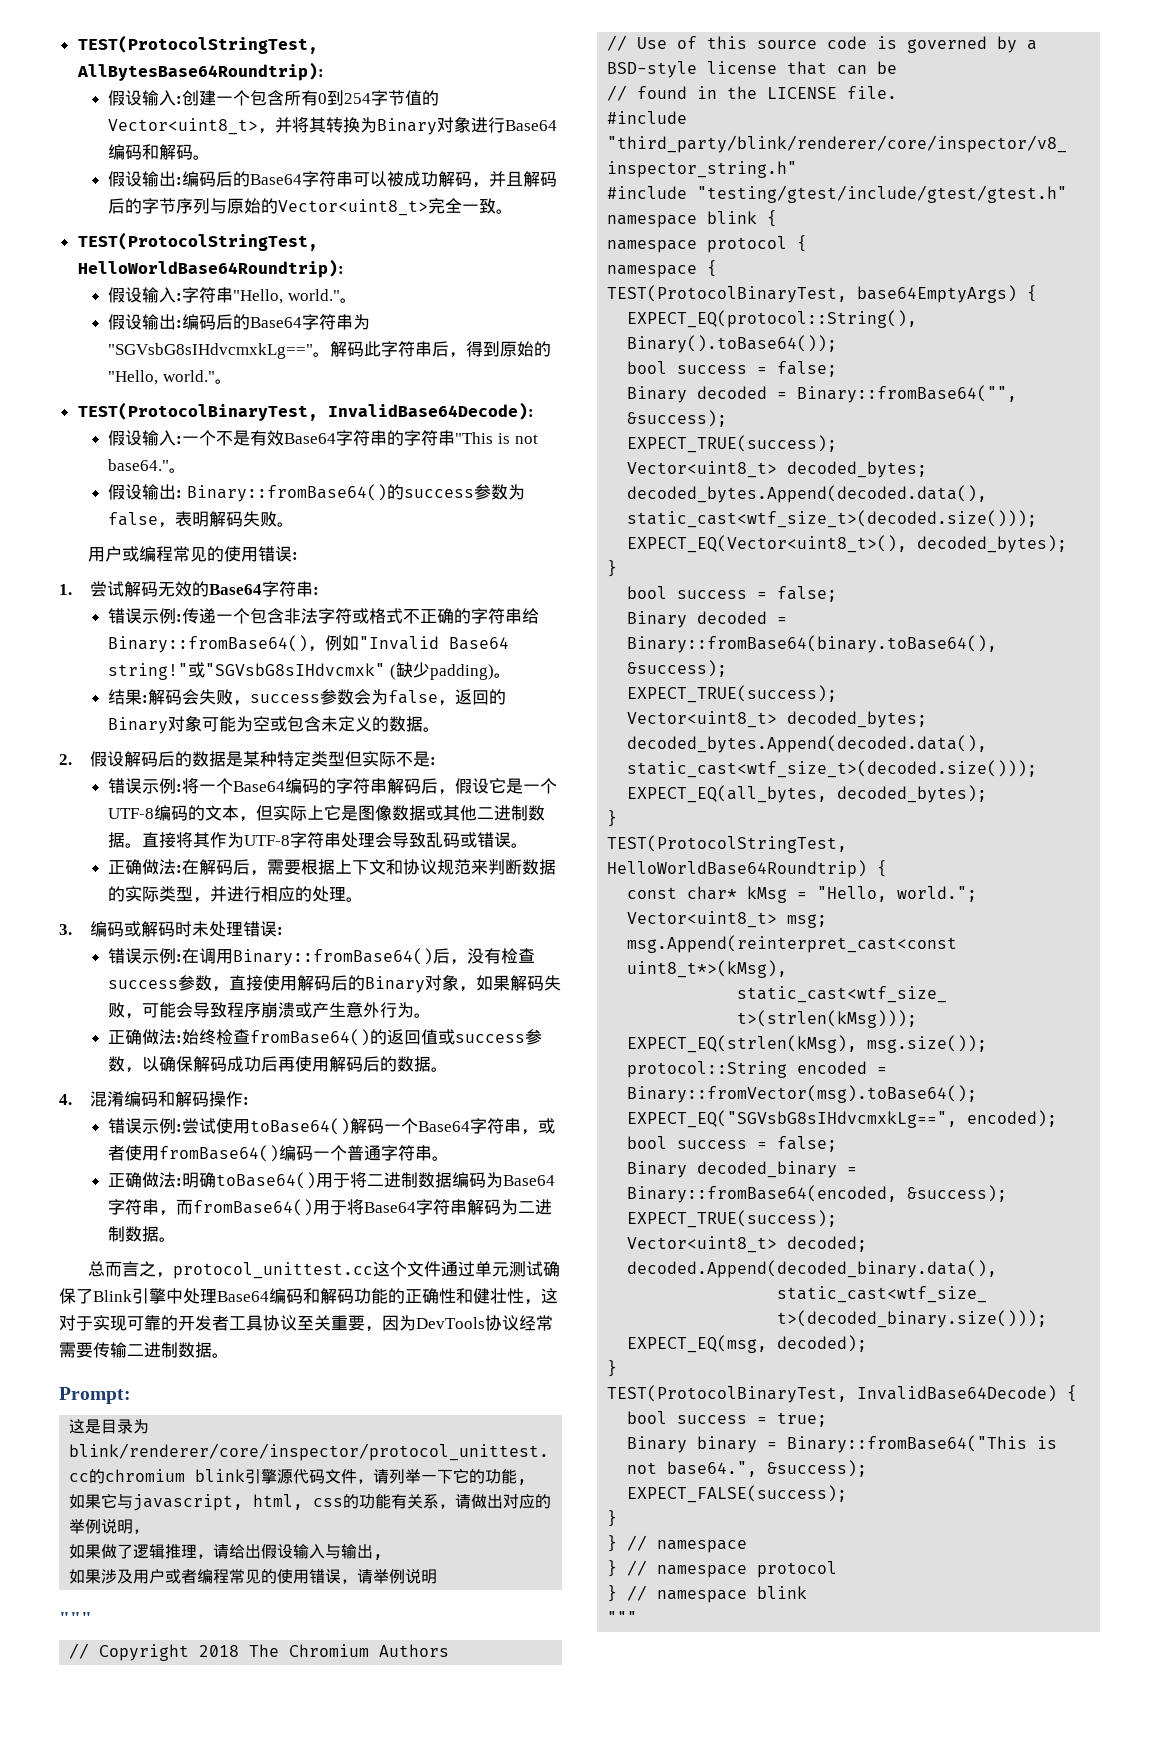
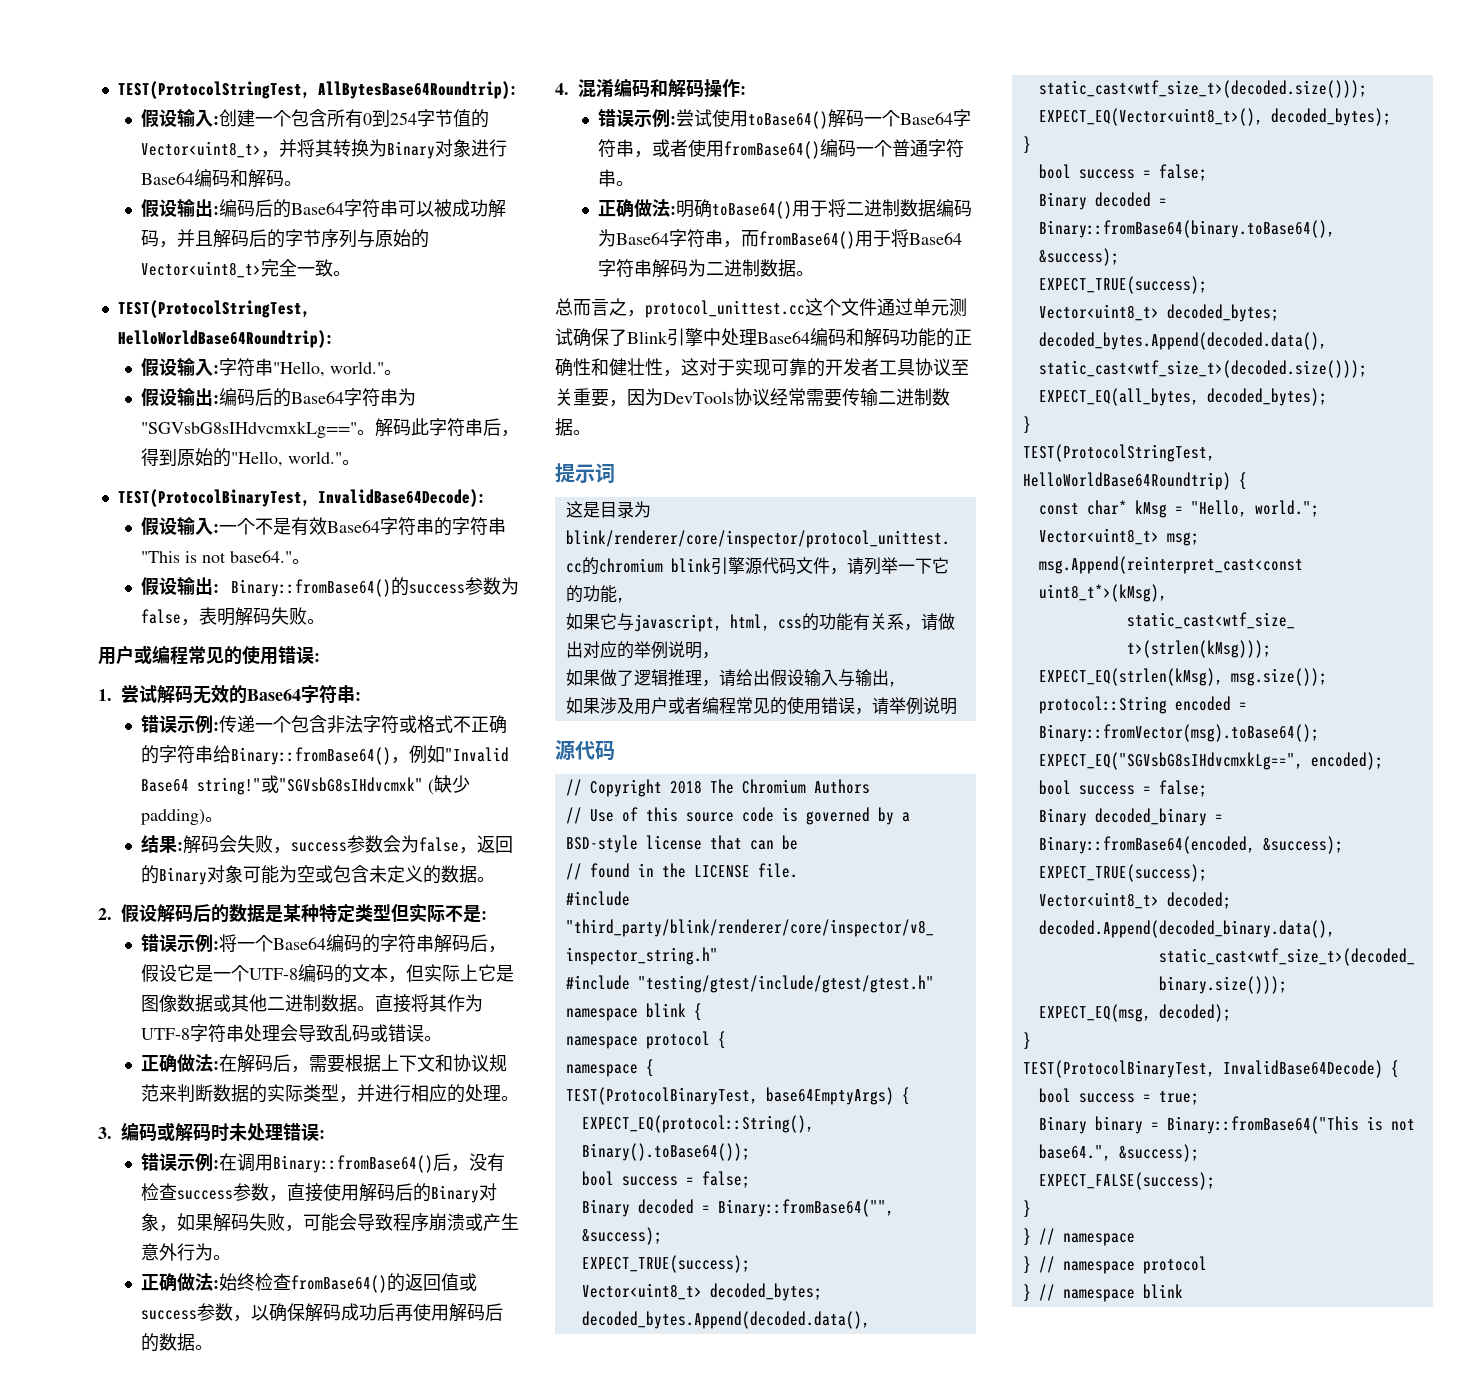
- Prompt:
+ 提示词
  如果涉及用户或者编程常见的使用错误，请举例说明
- """
+ 源代码
  } // namespace blink
- """

